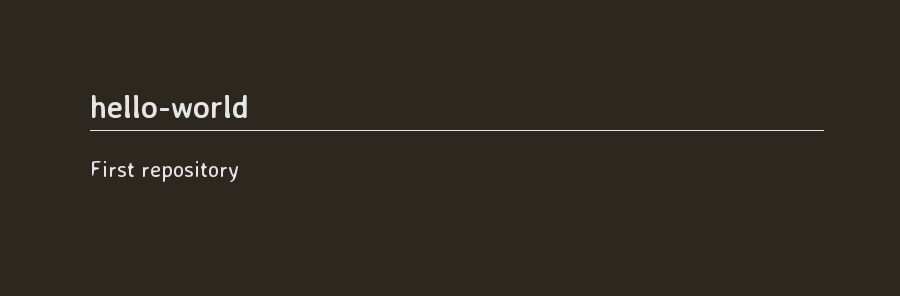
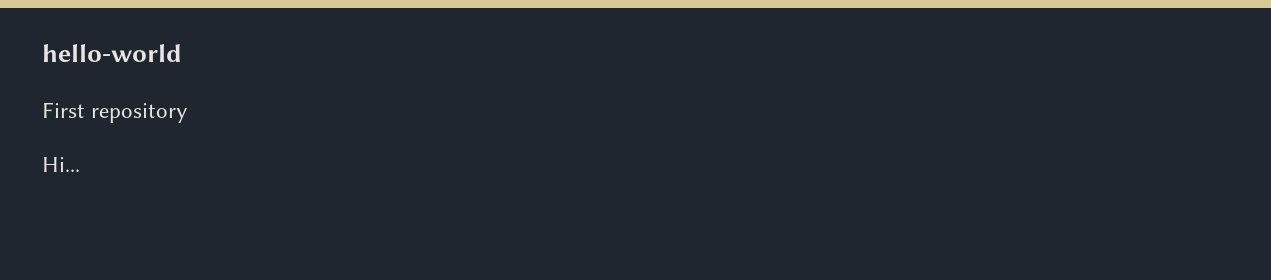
+ Hi...

